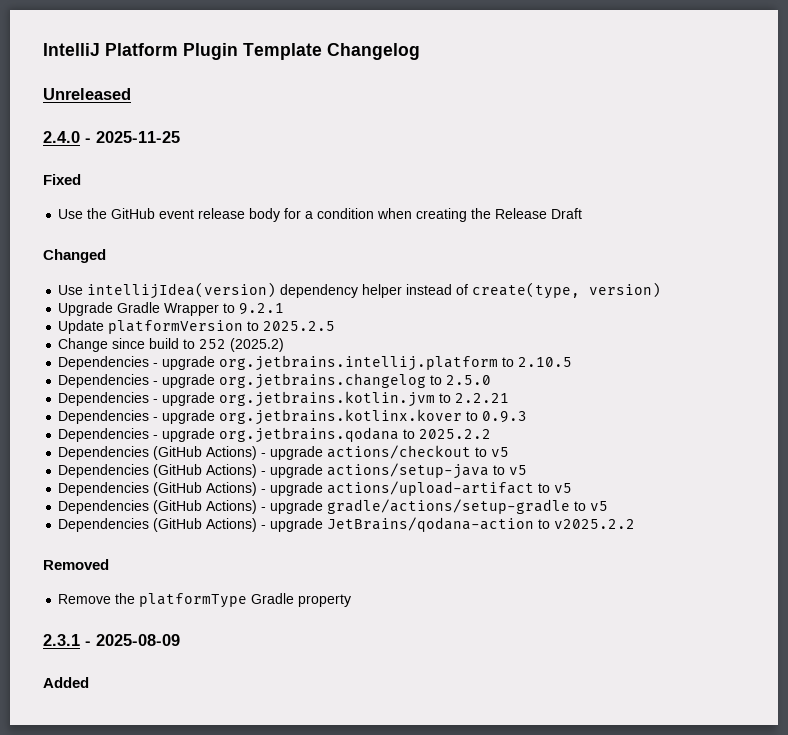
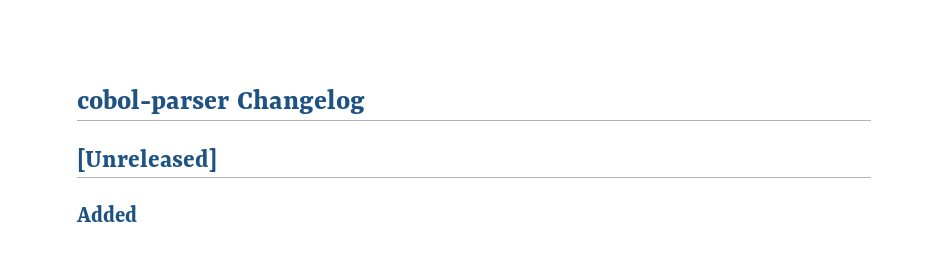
- IntelliJ Platform Plugin Template Changelog
- Unreleased
- 2.4.0 - 2025-11-25
- Fixed
- Use the GitHub event release body for a condition when creating the Release Draft
- Changed
- Use intellijIdea(version) dependency helper instead of create(type, version)
- Upgrade Gradle Wrapper to 9.2.1
- Update platformVersion to 2025.2.5
- Change since build to 252 (2025.2)
- Dependencies - upgrade org.jetbrains.intellij.platform to 2.10.5
- Dependencies - upgrade org.jetbrains.changelog to 2.5.0
- Dependencies - upgrade org.jetbrains.kotlin.jvm to 2.2.21
- Dependencies - upgrade org.jetbrains.kotlinx.kover to 0.9.3
- Dependencies - upgrade org.jetbrains.qodana to 2025.2.2
- Dependencies (GitHub Actions) - upgrade actions/checkout to v5
- Dependencies (GitHub Actions) - upgrade actions/setup-java to v5
- Dependencies (GitHub Actions) - upgrade actions/upload-artifact to v5
- Dependencies (GitHub Actions) - upgrade gradle/actions/setup-gradle to v5
- Dependencies (GitHub Actions) - upgrade JetBrains/qodana-action to v2025.2.2
- Removed
- Remove the platformType Gradle property
- 2.3.1 - 2025-08-09
+ cobol-parser Changelog
+ [Unreleased]

